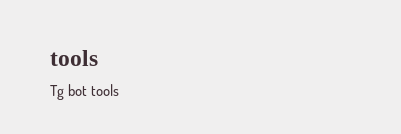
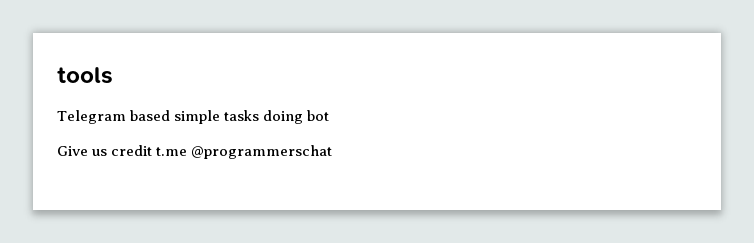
- Tg bot tools
+ Telegram based simple tasks doing bot
+ Give us credit t.me @programmerschat

